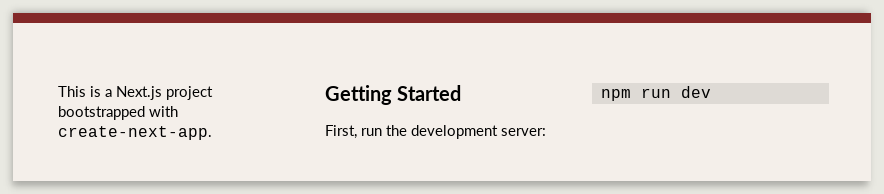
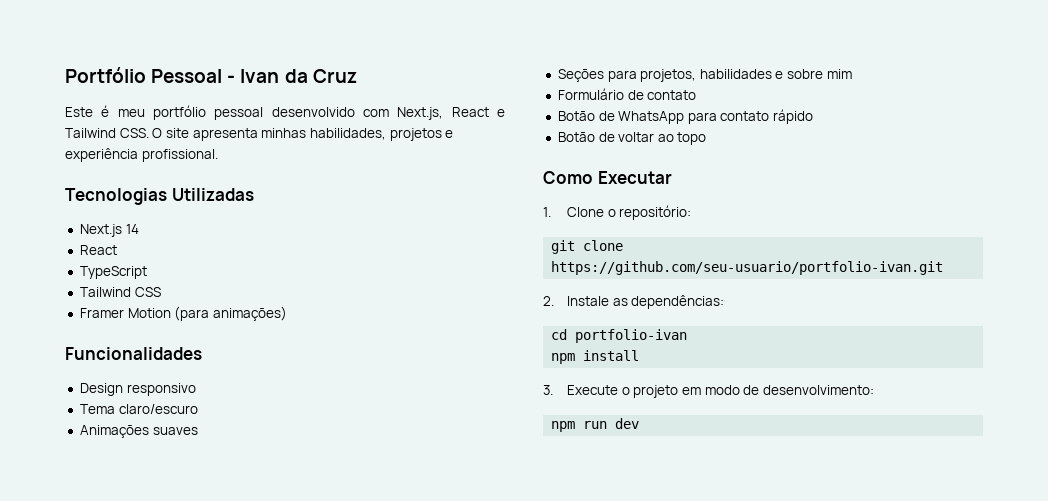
- This is a Next.js project bootstrapped with create-next-app.
- Getting Started
- First, run the development server:
+ Portfólio Pessoal - Ivan da Cruz
+ Este é meu portfólio pessoal desenvolvido com Next.js, React e Tailwind CSS. O site apresenta minhas habilidades, projetos e experiência profissional.
+ Tecnologias Utilizadas
+ Next.js 14
+ React
+ TypeScript
+ Tailwind CSS
+ Framer Motion (para animações)
+ Funcionalidades
+ Design responsivo
+ Tema claro/escuro
+ Animações suaves
+ Seções para projetos, habilidades e sobre mim
+ Formulário de contato
+ Botão de WhatsApp para contato rápido
+ Botão de voltar ao topo
+ Como Executar
+ 1. Clone o repositório:
+ git clone https://github.com/seu-usuario/portfolio-ivan.git
+ 2. Instale as dependências:
+ cd portfolio-ivan
+ npm install
+ 3. Execute o projeto em modo de desenvolvimento:

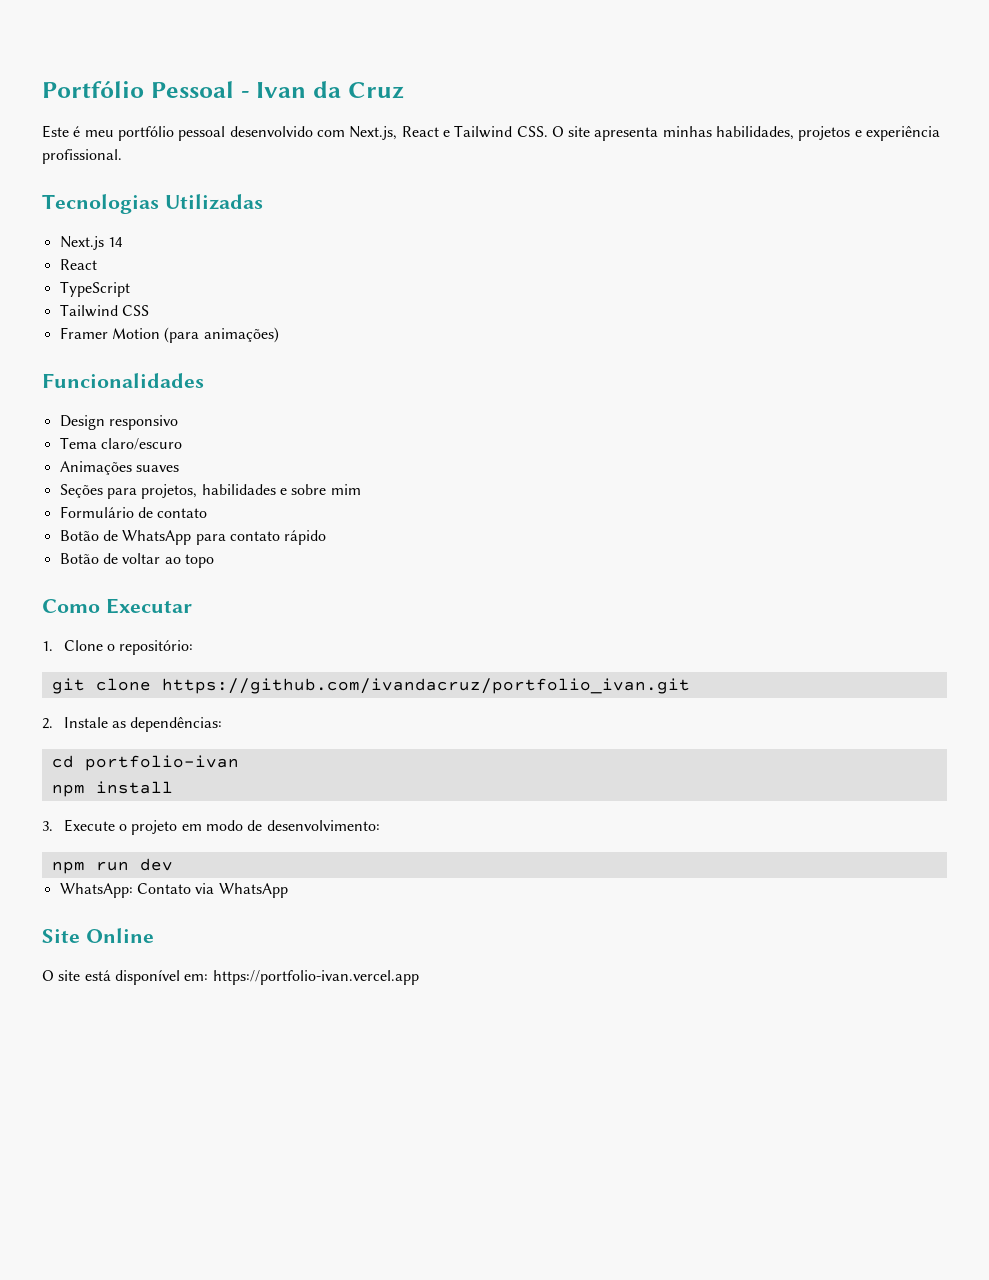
- git clone https://github.com/seu-usuario/portfolio-ivan.git
+ git clone https://github.com/ivandacruz/portfolio_ivan.git
+ WhatsApp: Contato via WhatsApp
+ Site Online
+ O site está disponível em: https://portfolio-ivan.vercel.app

